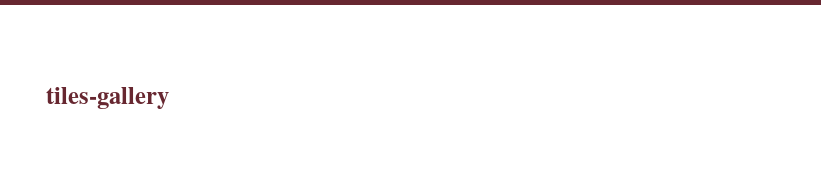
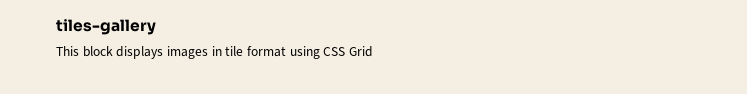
+ This block displays images in tile format using CSS Grid

